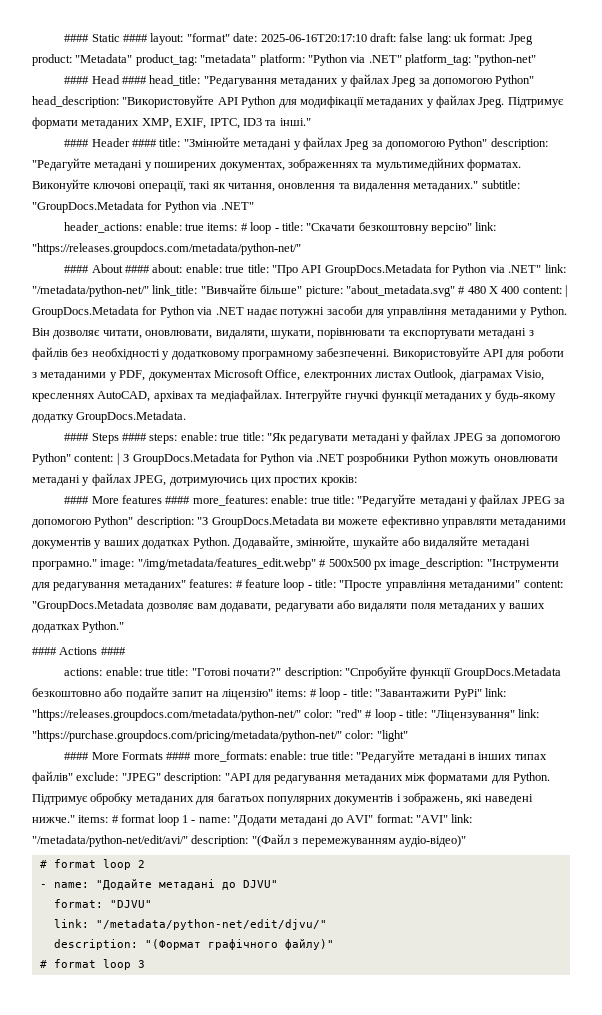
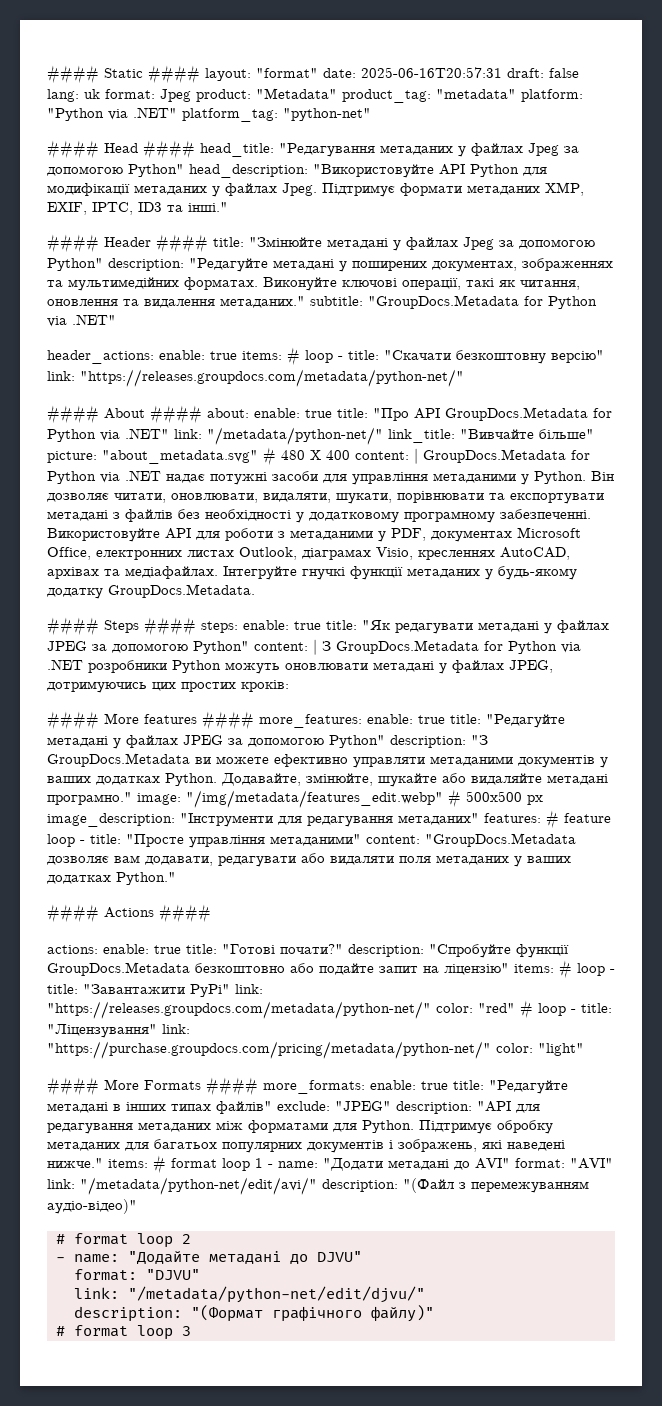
- #### Static #### layout: "format" date: 2025-06-16T20:17:10 draft: false lang: uk format: Jpeg product: "Metadata" product_tag: "metadata" platform: "Python via .NET" platform_tag: "python-net"
+ #### Static #### layout: "format" date: 2025-06-16T20:57:31 draft: false lang: uk format: Jpeg product: "Metadata" product_tag: "metadata" platform: "Python via .NET" platform_tag: "python-net"

